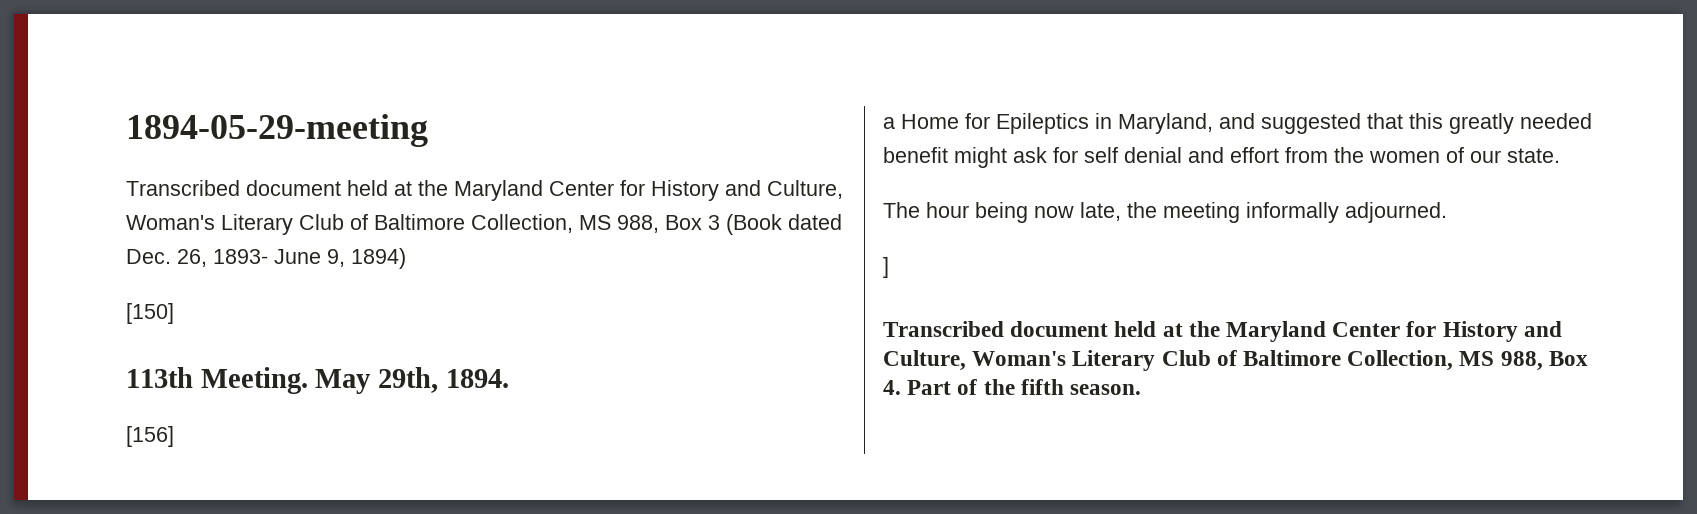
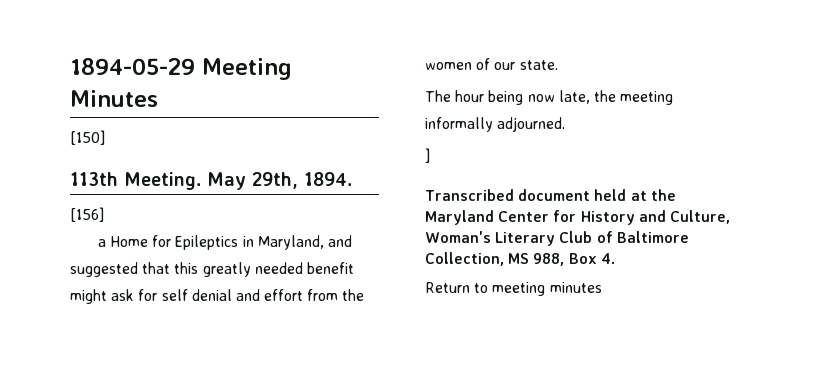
- 1894-05-29-meeting
- Transcribed document held at the Maryland Center for History and Culture, Woman's Literary Club of Baltimore Collection, MS 988, Box 3 (Book dated Dec. 26, 1893- June 9, 1894)
+ 1894-05-29 Meeting Minutes
- Transcribed document held at the Maryland Center for History and Culture, Woman's Literary Club of Baltimore Collection, MS 988, Box 4. Part of the fifth season.
+ Transcribed document held at the Maryland Center for History and Culture, Woman's Literary Club of Baltimore Collection, MS 988, Box 4.
+ Return to meeting minutes

